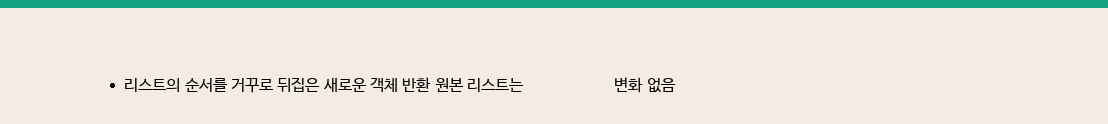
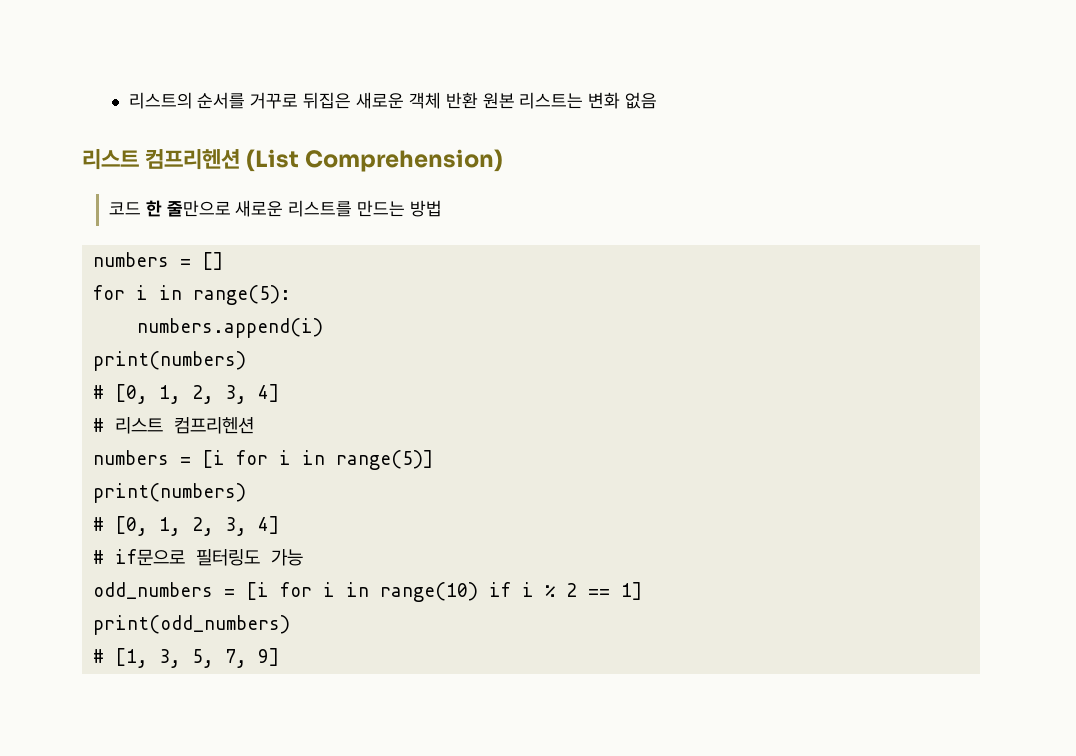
+ 리스트 컴프리헨션 (List Comprehension)
+ 코드 한 줄만으로 새로운 리스트를 만드는 방법
+ numbers = []
+ for i in range(5):
+ numbers.append(i)
+ print(numbers)
+ # [0, 1, 2, 3, 4]
+ # 리스트 컴프리헨션
+ numbers = [i for i in range(5)]
+ print(numbers)
+ # [0, 1, 2, 3, 4]
+ # if문으로 필터링도 가능
+ odd_numbers = [i for i in range(10) if i % 2 == 1]
+ print(odd_numbers)
+ # [1, 3, 5, 7, 9]

